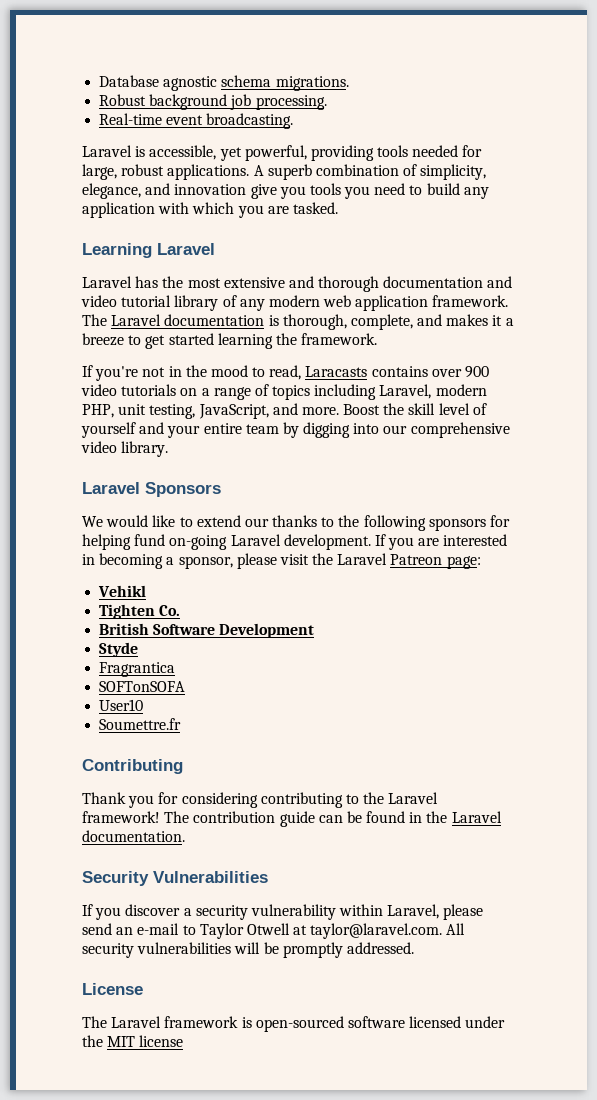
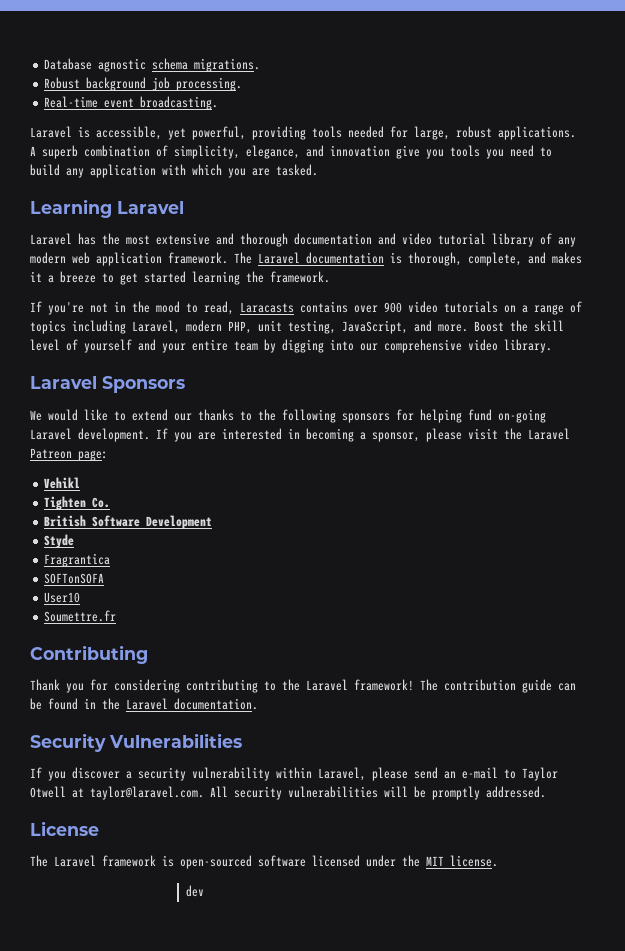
- The Laravel framework is open-sourced software licensed under the MIT license
+ The Laravel framework is open-sourced software licensed under the MIT license.
+ dev

